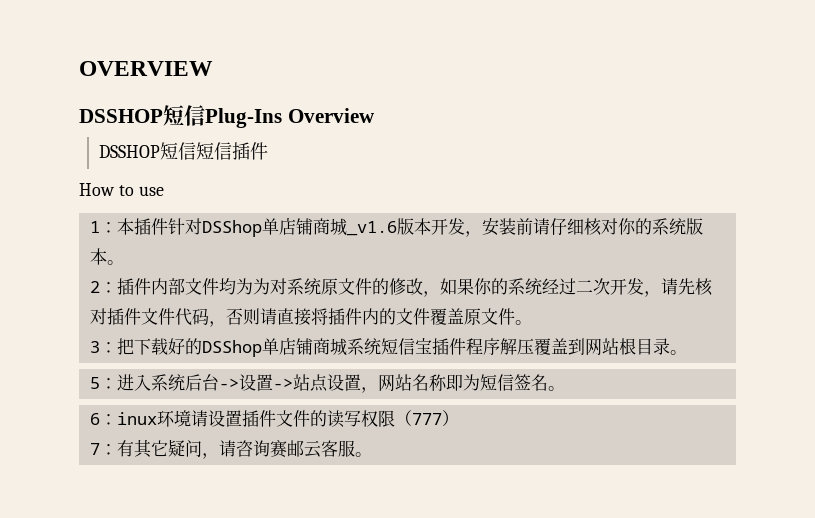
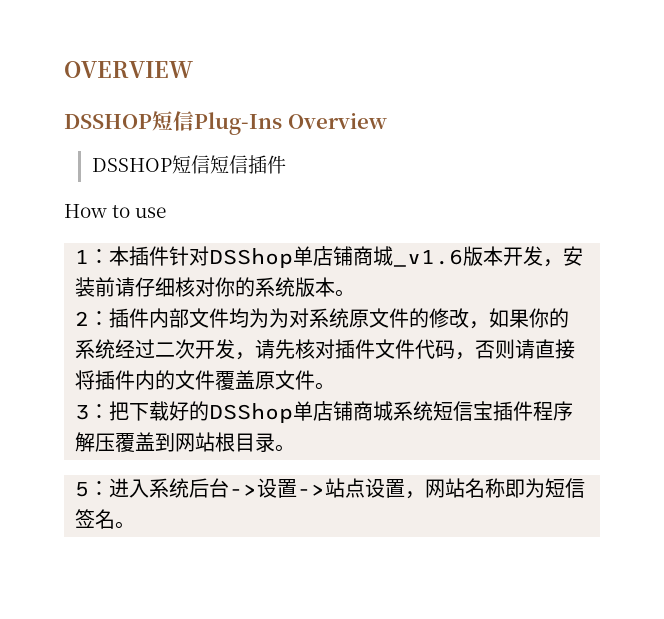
- 6：inux环境请设置插件文件的读写权限（777）
- 7：有其它疑问，请咨询赛邮云客服。

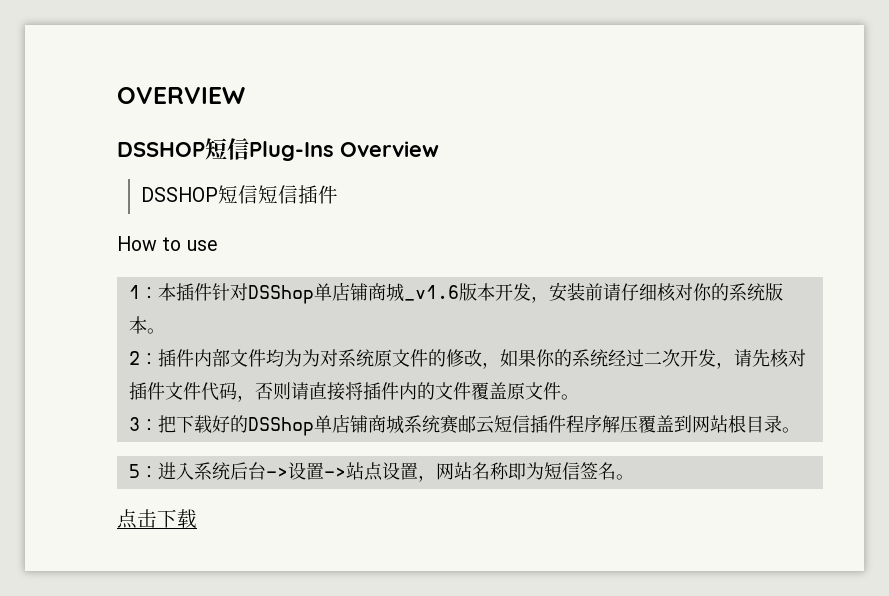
- 3：把下载好的DSShop单店铺商城系统短信宝插件程序解压覆盖到网站根目录。
+ 3：把下载好的DSShop单店铺商城系统赛邮云短信插件程序解压覆盖到网站根目录。
+ 点击下载

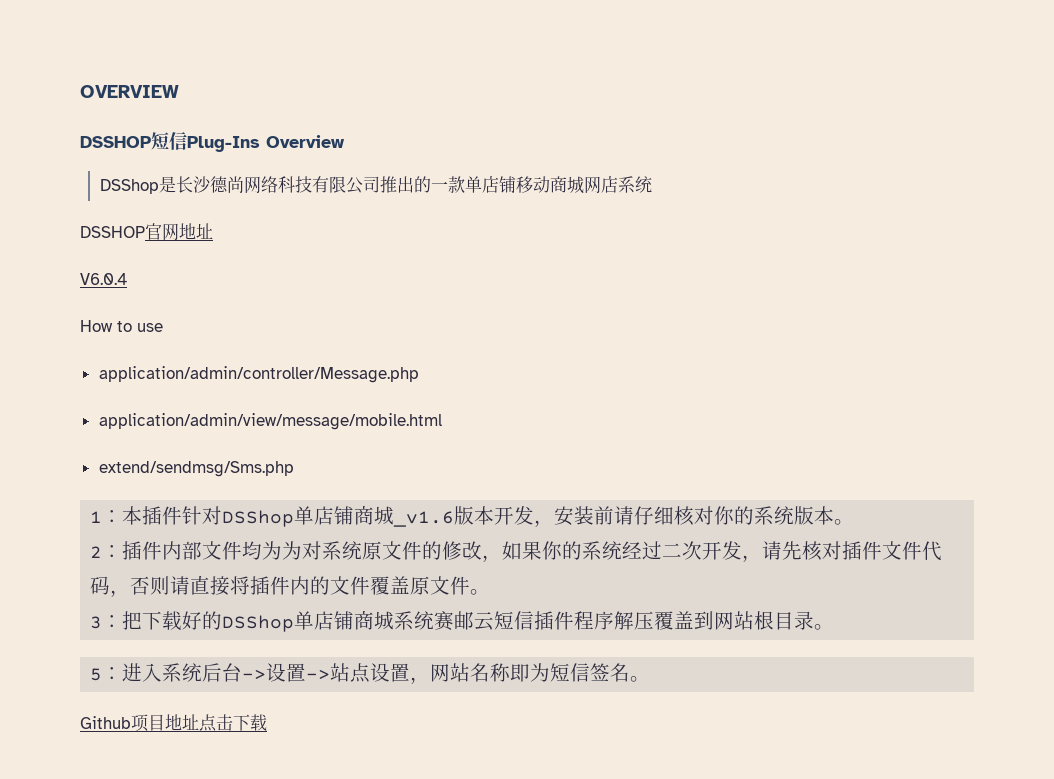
- DSSHOP短信短信插件
+ DSShop是长沙德尚网络科技有限公司推出的一款单店铺移动商城网店系统
+ DSSHOP官网地址
+ V6.0.4
+ application/admin/controller/Message.php
+ application/admin/view/message/mobile.html
+ extend/sendmsg/Sms.php
- 点击下载
+ Github项目地址点击下载

